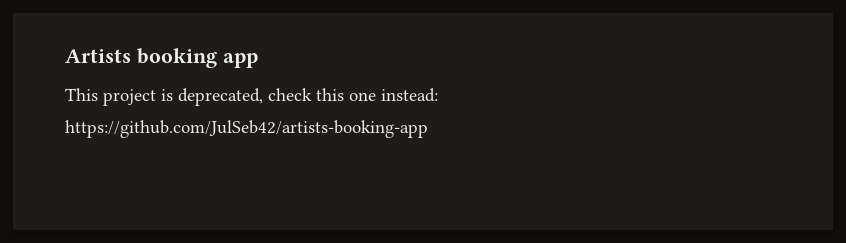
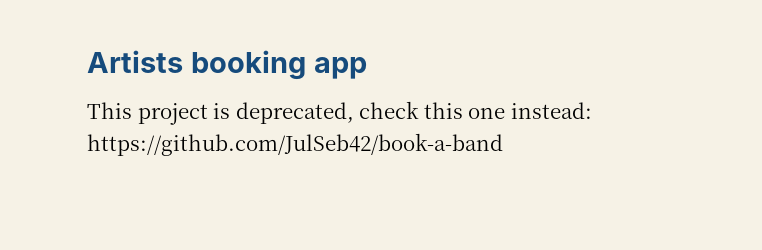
- This project is deprecated, check this one instead: https://github.com/JulSeb42/artists-booking-app
+ This project is deprecated, check this one instead: https://github.com/JulSeb42/book-a-band

